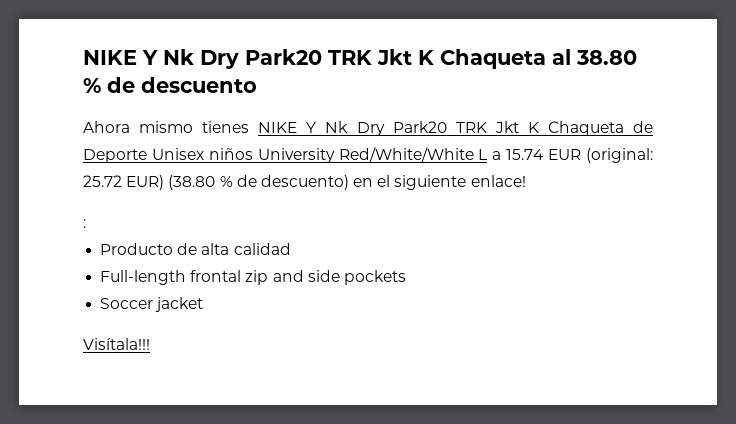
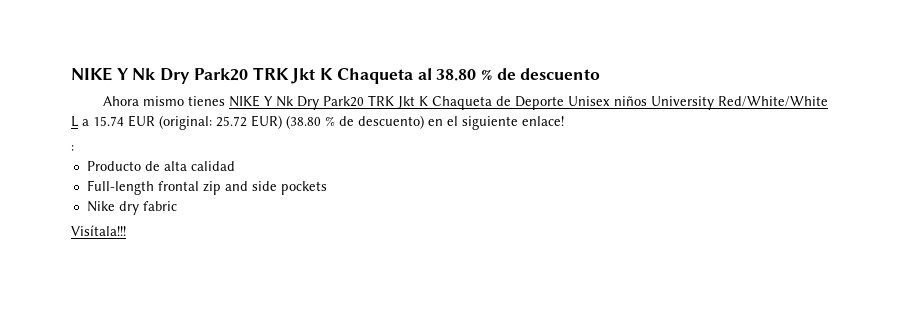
- Soccer jacket
+ Nike dry fabric

